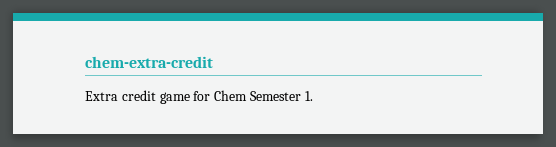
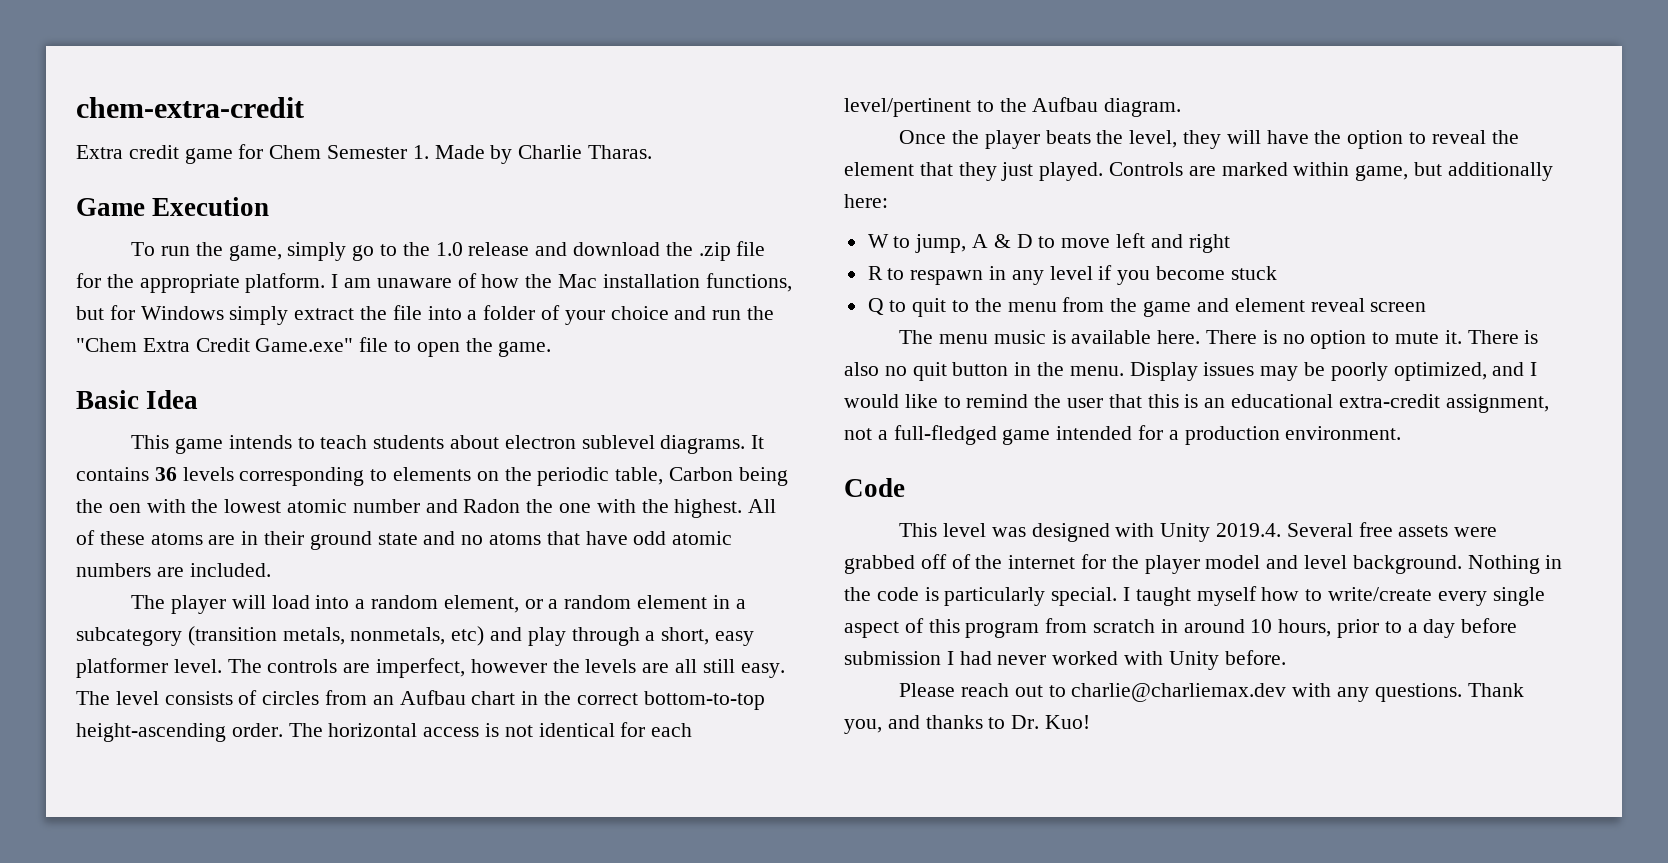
- Extra credit game for Chem Semester 1.
+ Extra credit game for Chem Semester 1. Made by Charlie Tharas.
+ Game Execution
+ To run the game, simply go to the 1.0 release and download the .zip file for the appropriate platform. I am unaware of how the Mac installation functions, but for Windows simply extract the file into a folder of your choice and run the "Chem Extra Credit Game.exe" file to open the game.
+ Basic Idea
+ This game intends to teach students about electron sublevel diagrams. It contains 36 levels corresponding to elements on the periodic table, Carbon being the oen with the lowest atomic number and Radon the one with the highest. All of these atoms are in their ground state and no atoms that have odd atomic numbers are included.
+ The player will load into a random element, or a random element in a subcategory (transition metals, nonmetals, etc) and play through a short, easy platformer level. The controls are imperfect, however the levels are all still easy. The level consists of circles from an Aufbau chart in the correct bottom-to-top height-ascending order. The horizontal access is not identical for each level/pertinent to the Aufbau diagram.
+ Once the player beats the level, they will have the option to reveal the element that they just played. Controls are marked within game, but additionally here:
+ W to jump, A & D to move left and right
+ R to respawn in any level if you become stuck
+ Q to quit to the menu from the game and element reveal screen
+ The menu music is available here. There is no option to mute it. There is also no quit button in the menu. Display issues may be poorly optimized, and I would like to remind the user that this is an educational extra-credit assignment, not a full-fledged game intended for a production environment.
+ Code
+ This level was designed with Unity 2019.4. Several free assets were grabbed off of the internet for the player model and level background. Nothing in the code is particularly special. I taught myself how to write/create every single aspect of this program from scratch in around 10 hours, prior to a day before submission I had never worked with Unity before.
+ Please reach out to charlie@charliemax.dev with any questions. Thank you, and thanks to Dr. Kuo!

